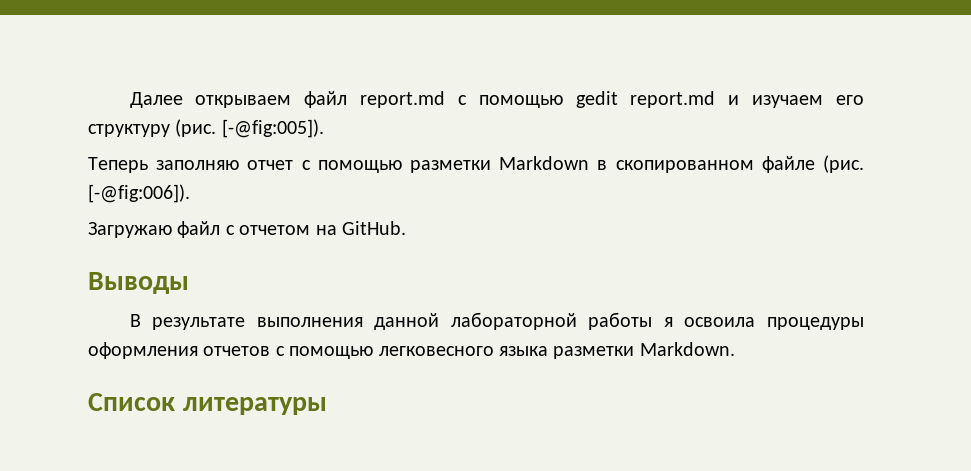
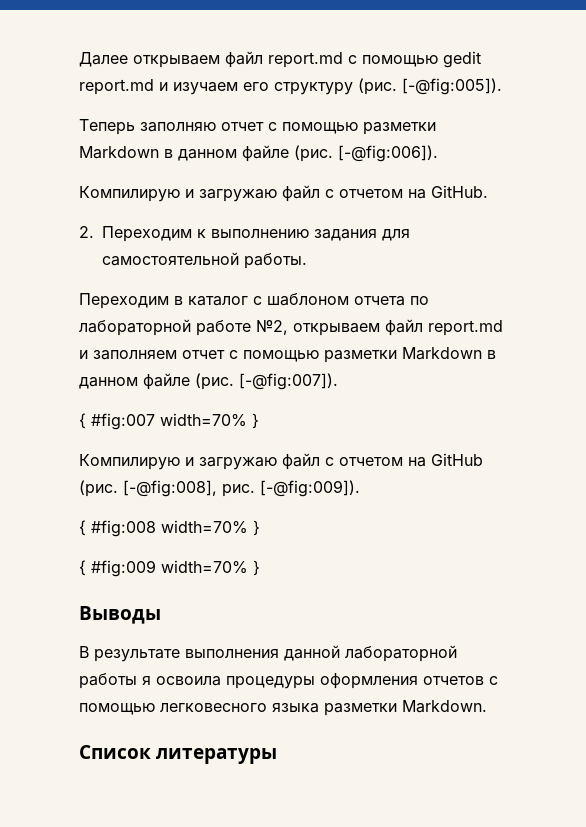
- Теперь заполняю отчет с помощью разметки Markdown в скопированном файле (рис.
+ Теперь заполняю отчет с помощью разметки Markdown в данном файле (рис.
- Загружаю файл с отчетом на GitHub.
+ Компилирую и загружаю файл с отчетом на GitHub.
+ 2. Переходим к выполнению задания для самостоятельной работы.
+ Переходим в каталог с шаблоном отчета по лабораторной работе №2, открываем файл report.md и заполняем отчет с помощью разметки Markdown в данном файле (рис. [-@fig:007]).
+ { #fig:007 width=70% }
+ Компилирую и загружаю файл с отчетом на GitHub (рис. [-@fig:008], рис. [-@fig:009]).
+ { #fig:008 width=70% }
+ { #fig:009 width=70% }

